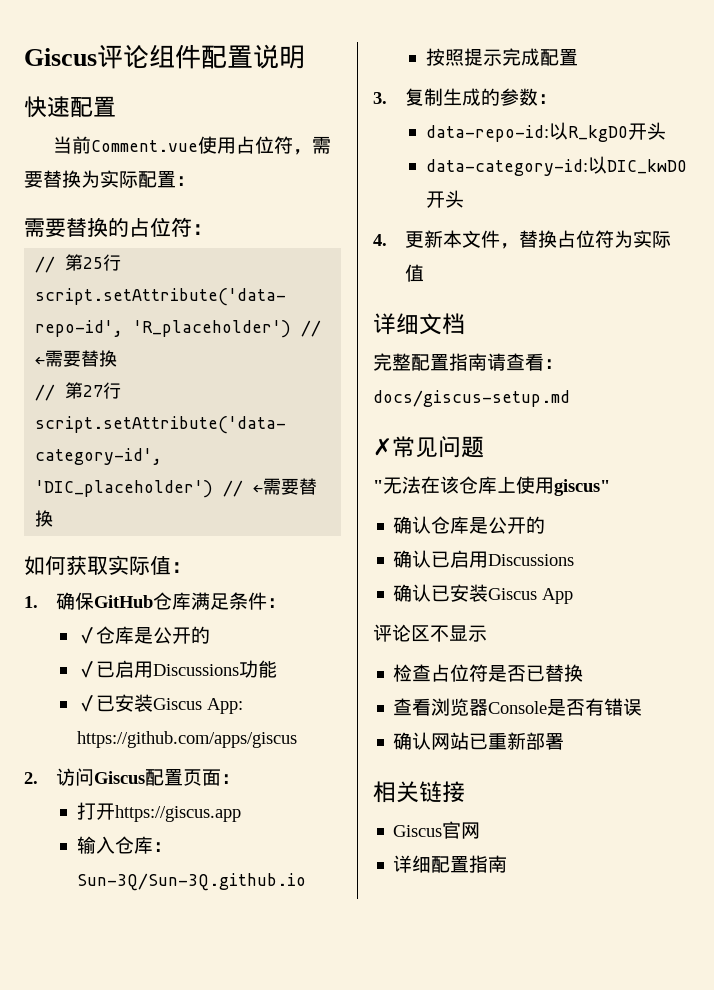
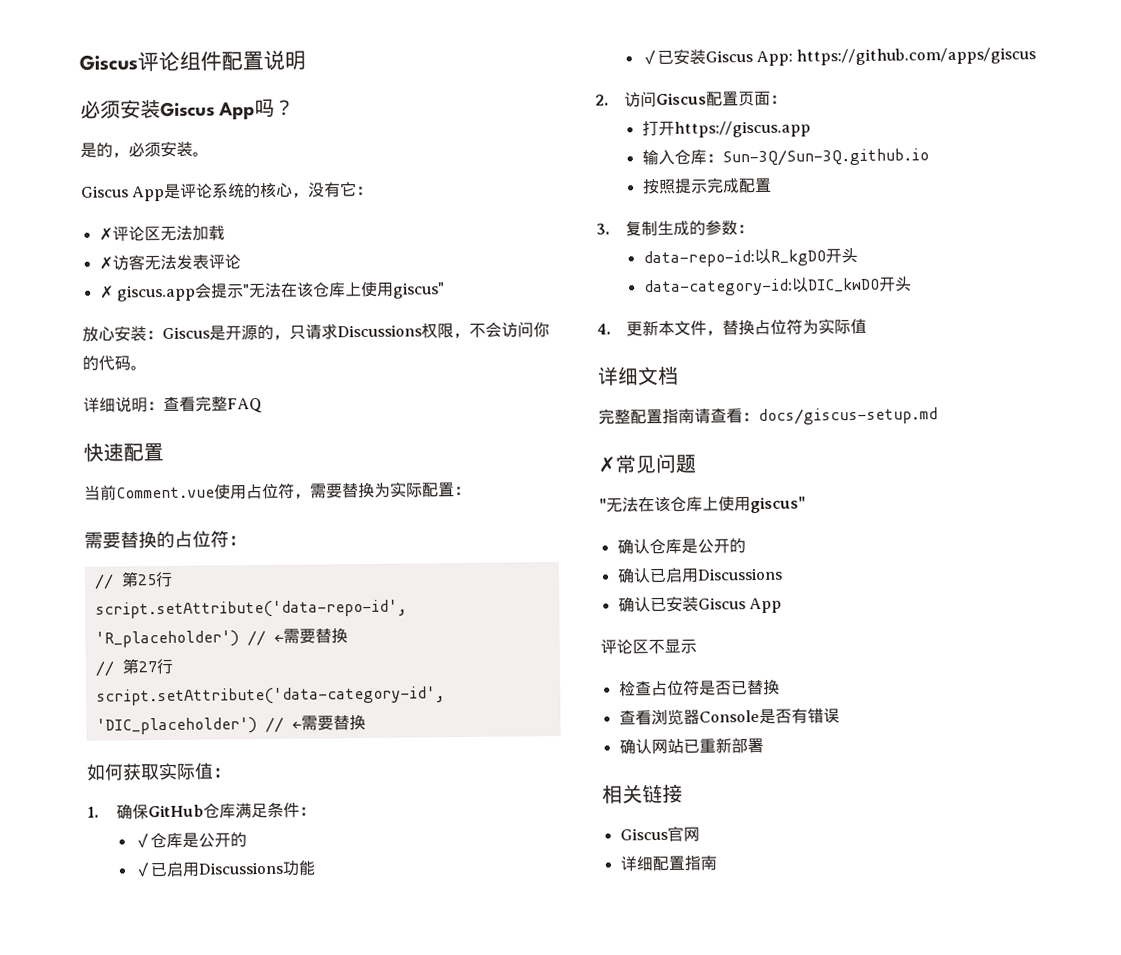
+ 必须安装Giscus App吗？
+ 是的，必须安装。
+ Giscus App是评论系统的核心，没有它：
+ ✗评论区无法加载
+ ✗访客无法发表评论
+ ✗ giscus.app会提示"无法在该仓库上使用giscus"
+ 放心安装：Giscus是开源的，只请求Discussions权限，不会访问你的代码。
+ 详细说明：查看完整FAQ

